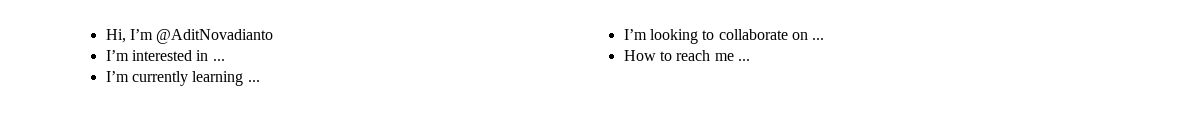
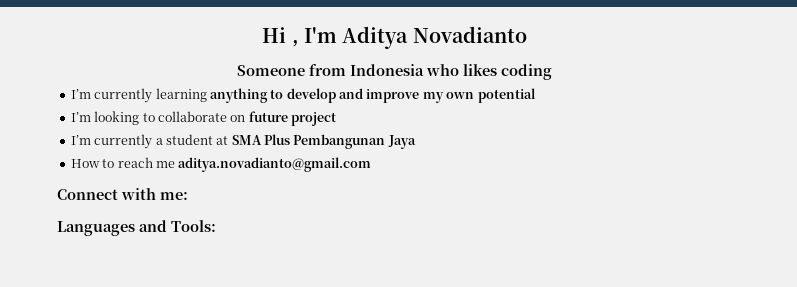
- Hi, I’m @AditNovadianto
- I’m interested in ...
- I’m currently learning ...
+ Hi , I'm Aditya Novadianto
+ Someone from Indonesia who likes coding
+ I’m currently learning anything to develop and improve my own potential
- I’m looking to collaborate on ...
- How to reach me ...
+ I’m looking to collaborate on future project
+ I’m currently a student at SMA Plus Pembangunan Jaya
+ How to reach me aditya.novadianto@gmail.com
+ Connect with me:
+ Languages and Tools:

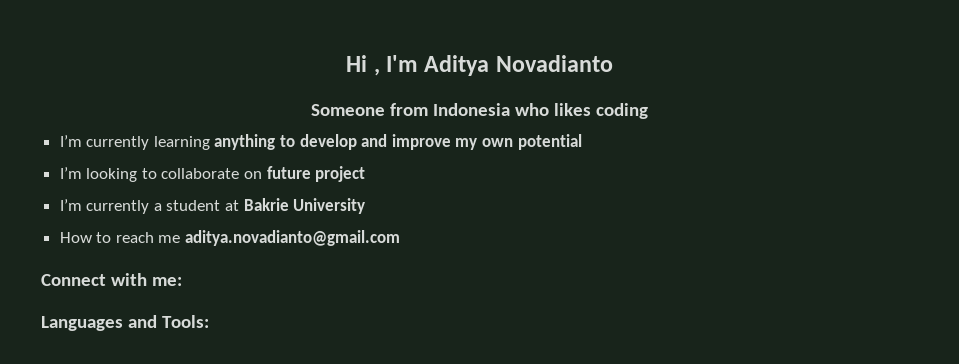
- I’m currently a student at SMA Plus Pembangunan Jaya
+ I’m currently a student at Bakrie University

